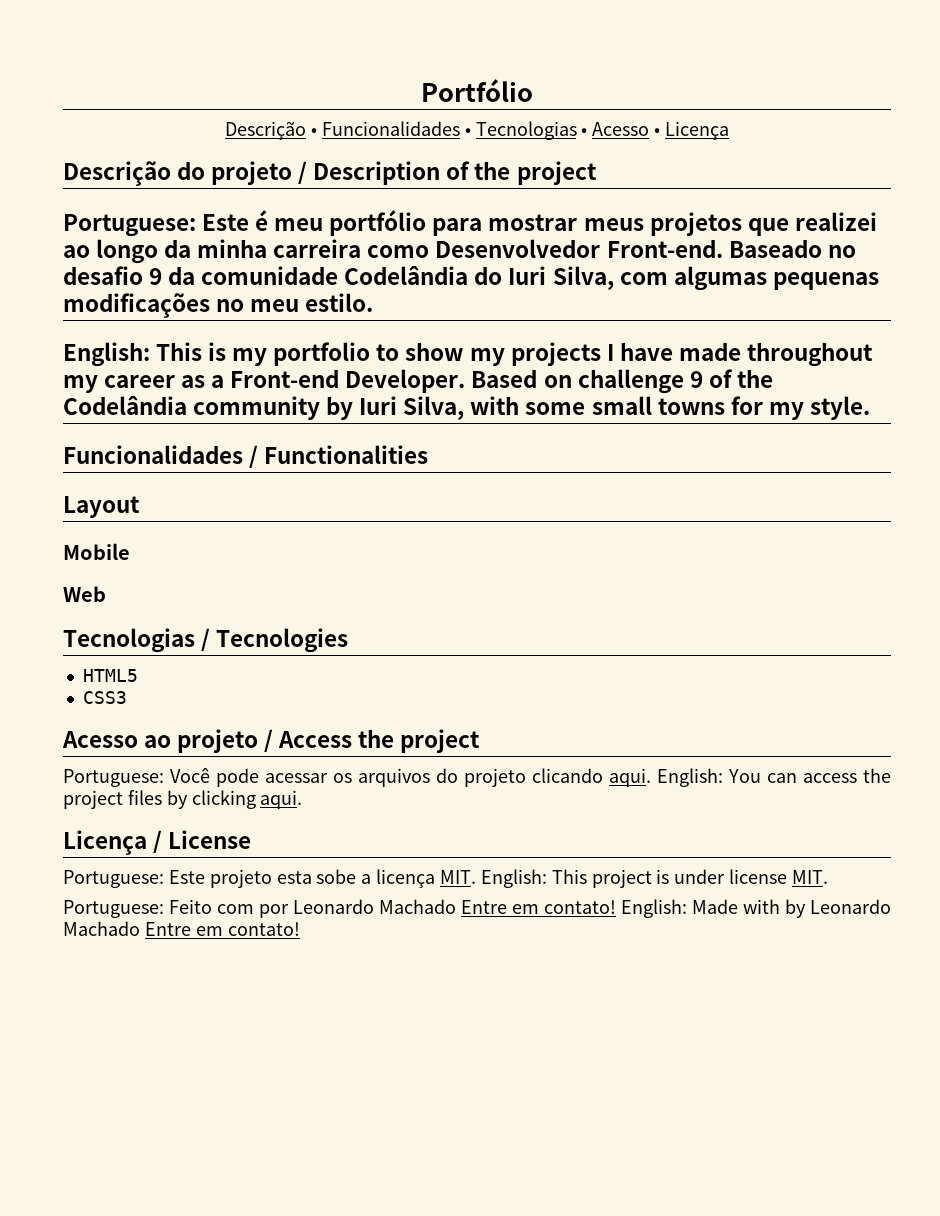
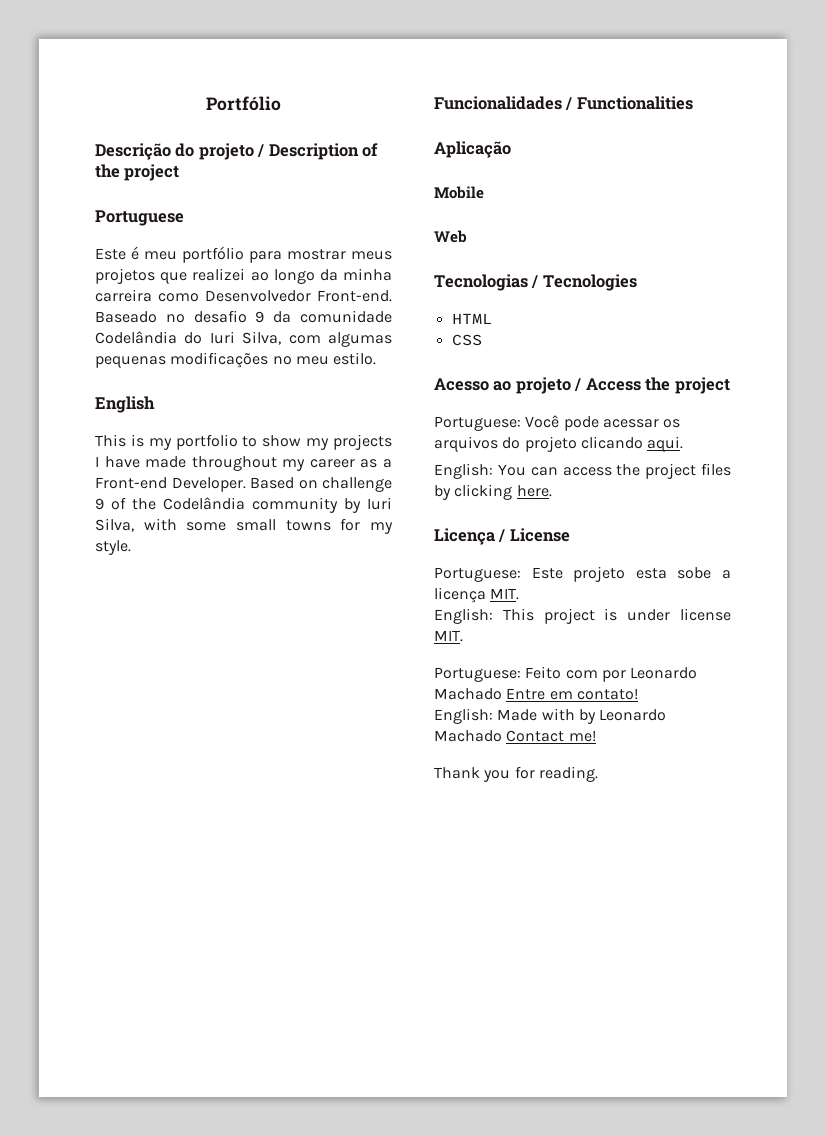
- Descrição • Funcionalidades • Tecnologias • Acesso • Licença
- Portuguese: Este é meu portfólio para mostrar meus projetos que realizei ao longo da minha carreira como Desenvolvedor Front-end.
+ Portuguese
+ Este é meu portfólio para mostrar meus projetos que realizei ao longo da minha carreira como Desenvolvedor Front-end.
- English: This is my portfolio to show my projects I have made throughout my career as a Front-end Developer.
+ English
+ This is my portfolio to show my projects I have made throughout my career as a Front-end Developer.
- Layout
+ Aplicação
- HTML5
- CSS3
+ HTML
+ CSS
- Portuguese: Você pode acessar os arquivos do projeto clicando aqui. English: You can access the project files by clicking aqui.
+ Portuguese: Você pode acessar os arquivos do projeto clicando aqui.
+ English: You can access the project files by clicking here.
- Portuguese: Este projeto esta sobe a licença MIT. English: This project is under license MIT.
+ Portuguese: Este projeto esta sobe a licença MIT.
+ English: This project is under license MIT.
- Portuguese: Feito com por Leonardo Machado Entre em contato! English: Made with by Leonardo Machado Entre em contato!
+ Portuguese: Feito com por Leonardo Machado Entre em contato!
+ English: Made with by Leonardo Machado Contact me!
+ Thank you for reading.

